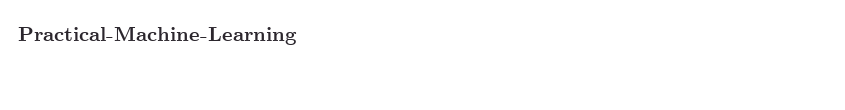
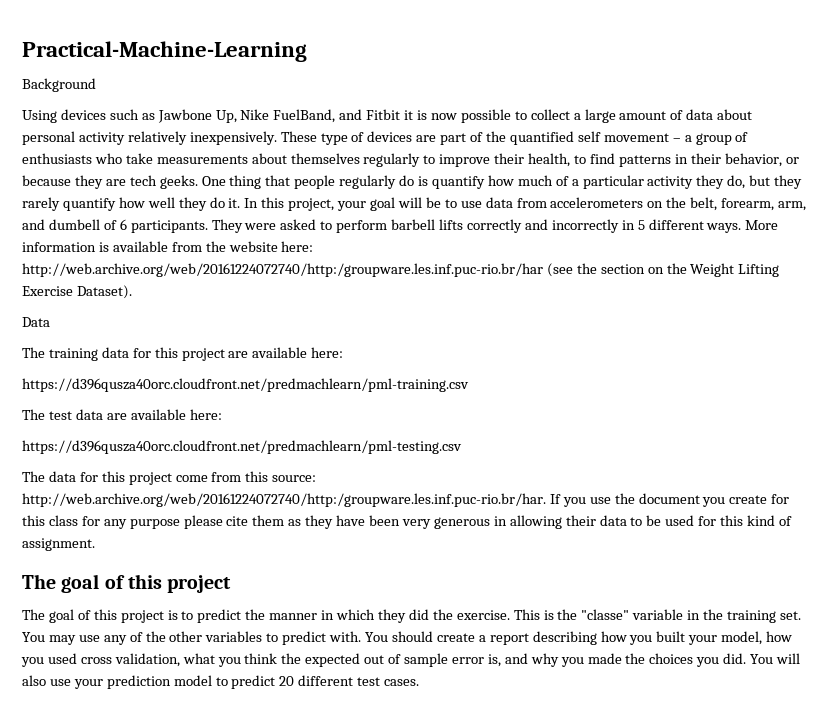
+ Background
+ Using devices such as Jawbone Up, Nike FuelBand, and Fitbit it is now possible to collect a large amount of data about personal activity relatively inexpensively. These type of devices are part of the quantified self movement – a group of enthusiasts who take measurements about themselves regularly to improve their health, to find patterns in their behavior, or because they are tech geeks. One thing that people regularly do is quantify how much of a particular activity they do, but they rarely quantify how well they do it. In this project, your goal will be to use data from accelerometers on the belt, forearm, arm, and dumbell of 6 participants. They were asked to perform barbell lifts correctly and incorrectly in 5 different ways. More information is available from the website here: http://web.archive.org/web/20161224072740/http:/groupware.les.inf.puc-rio.br/har (see the section on the Weight Lifting Exercise Dataset).
+ Data
+ The training data for this project are available here:
+ https://d396qusza40orc.cloudfront.net/predmachlearn/pml-training.csv
+ The test data are available here:
+ https://d396qusza40orc.cloudfront.net/predmachlearn/pml-testing.csv
+ The data for this project come from this source: http://web.archive.org/web/20161224072740/http:/groupware.les.inf.puc-rio.br/har. If you use the document you create for this class for any purpose please cite them as they have been very generous in allowing their data to be used for this kind of assignment.
+ The goal of this project
+ The goal of this project is to predict the manner in which they did the exercise. This is the "classe" variable in the training set. You may use any of the other variables to predict with. You should create a report describing how you built your model, how you used cross validation, what you think the expected out of sample error is, and why you made the choices you did. You will also use your prediction model to predict 20 different test cases.

